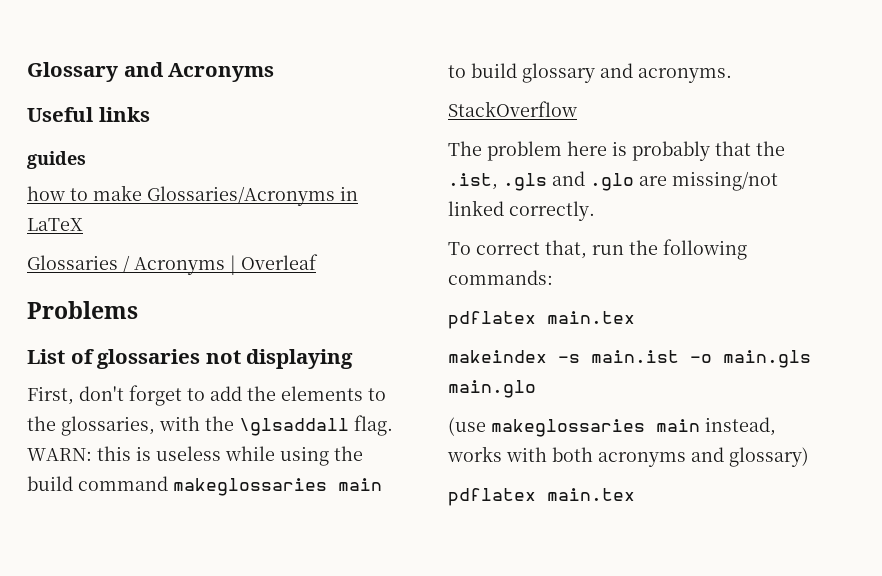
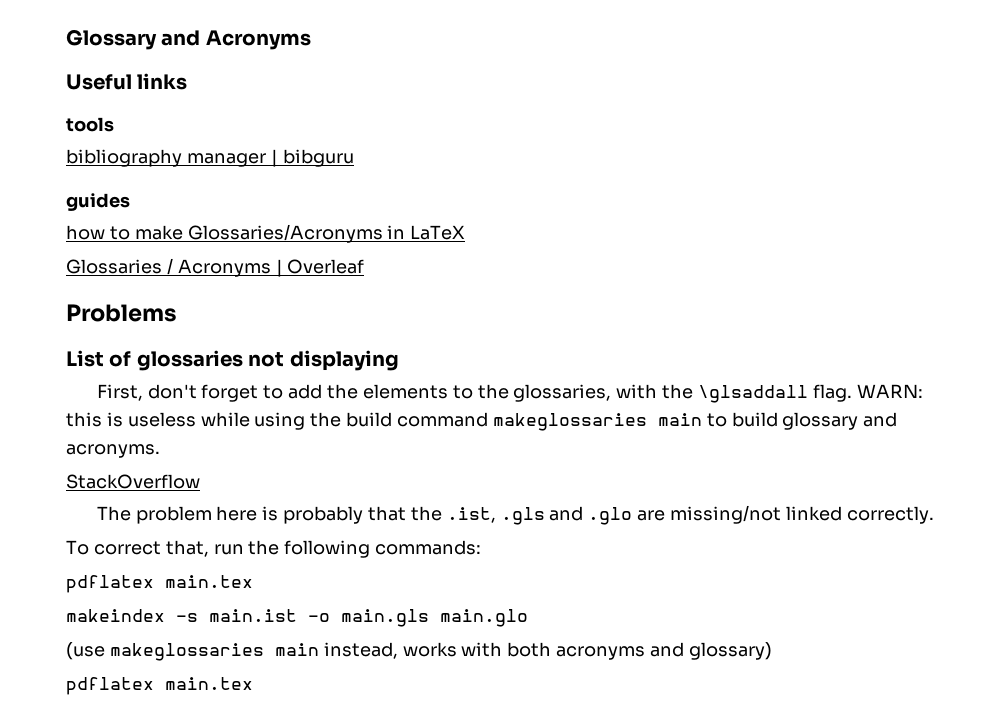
+ tools
+ bibliography manager | bibguru

